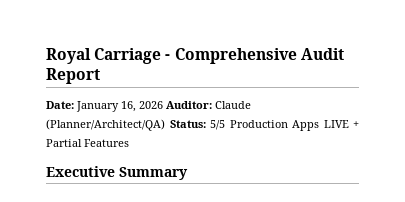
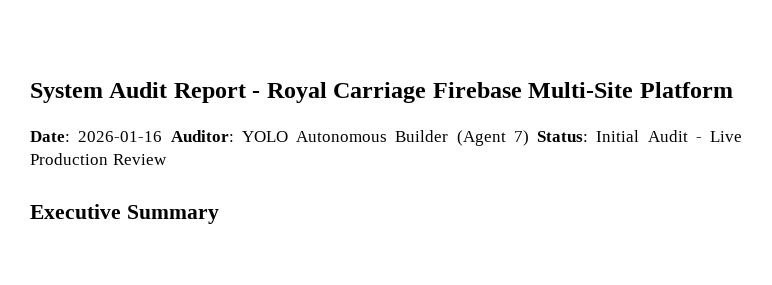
- Royal Carriage - Comprehensive Audit Report
- Date: January 16, 2026 Auditor: Claude (Planner/Architect/QA) Status: 5/5 Production Apps LIVE + Partial Features
+ System Audit Report - Royal Carriage Firebase Multi-Site Platform
+ Date: 2026-01-16 Auditor: YOLO Autonomous Builder (Agent 7) Status: Initial Audit - Live Production Review

